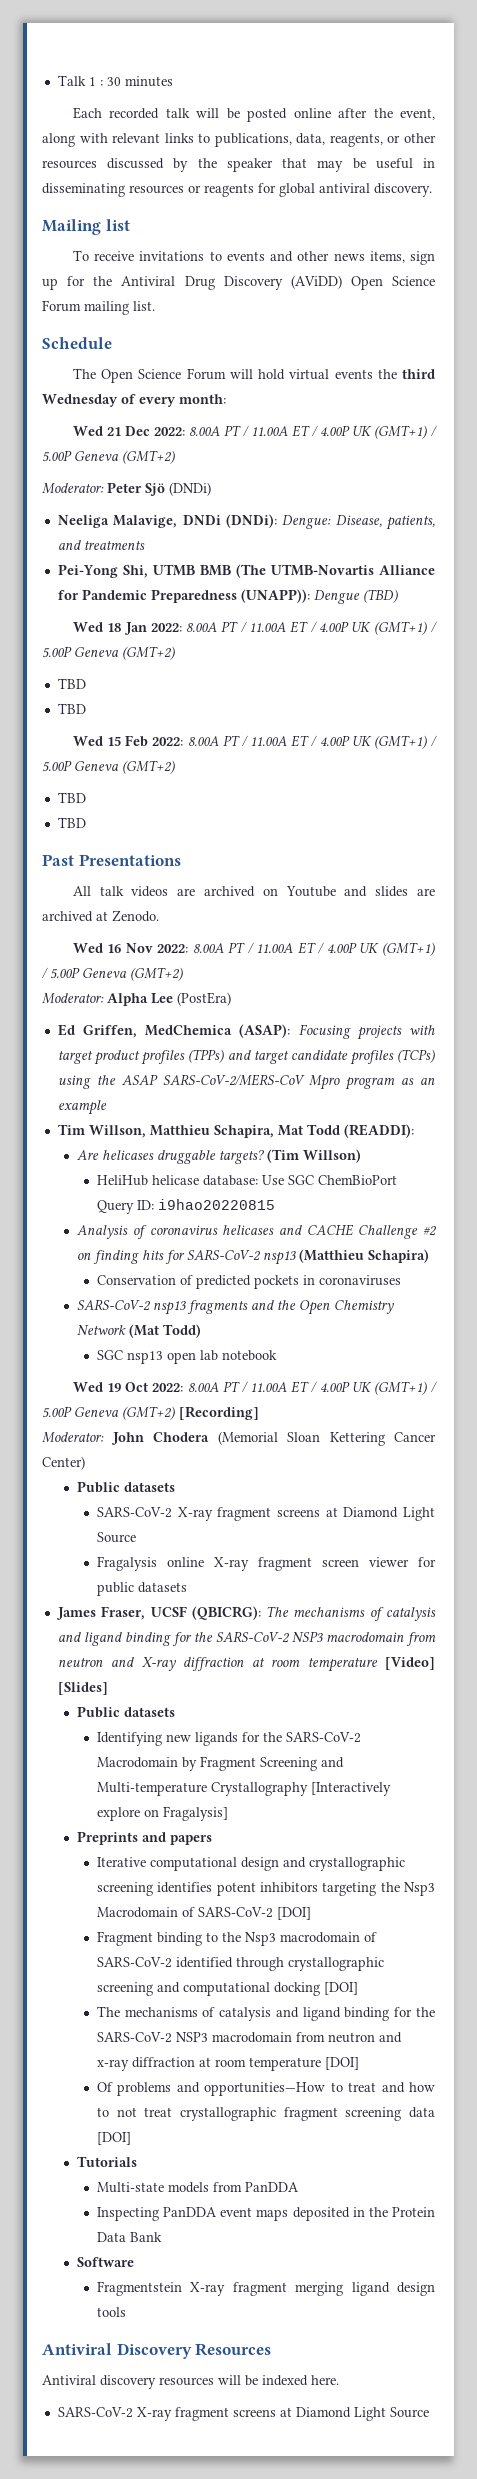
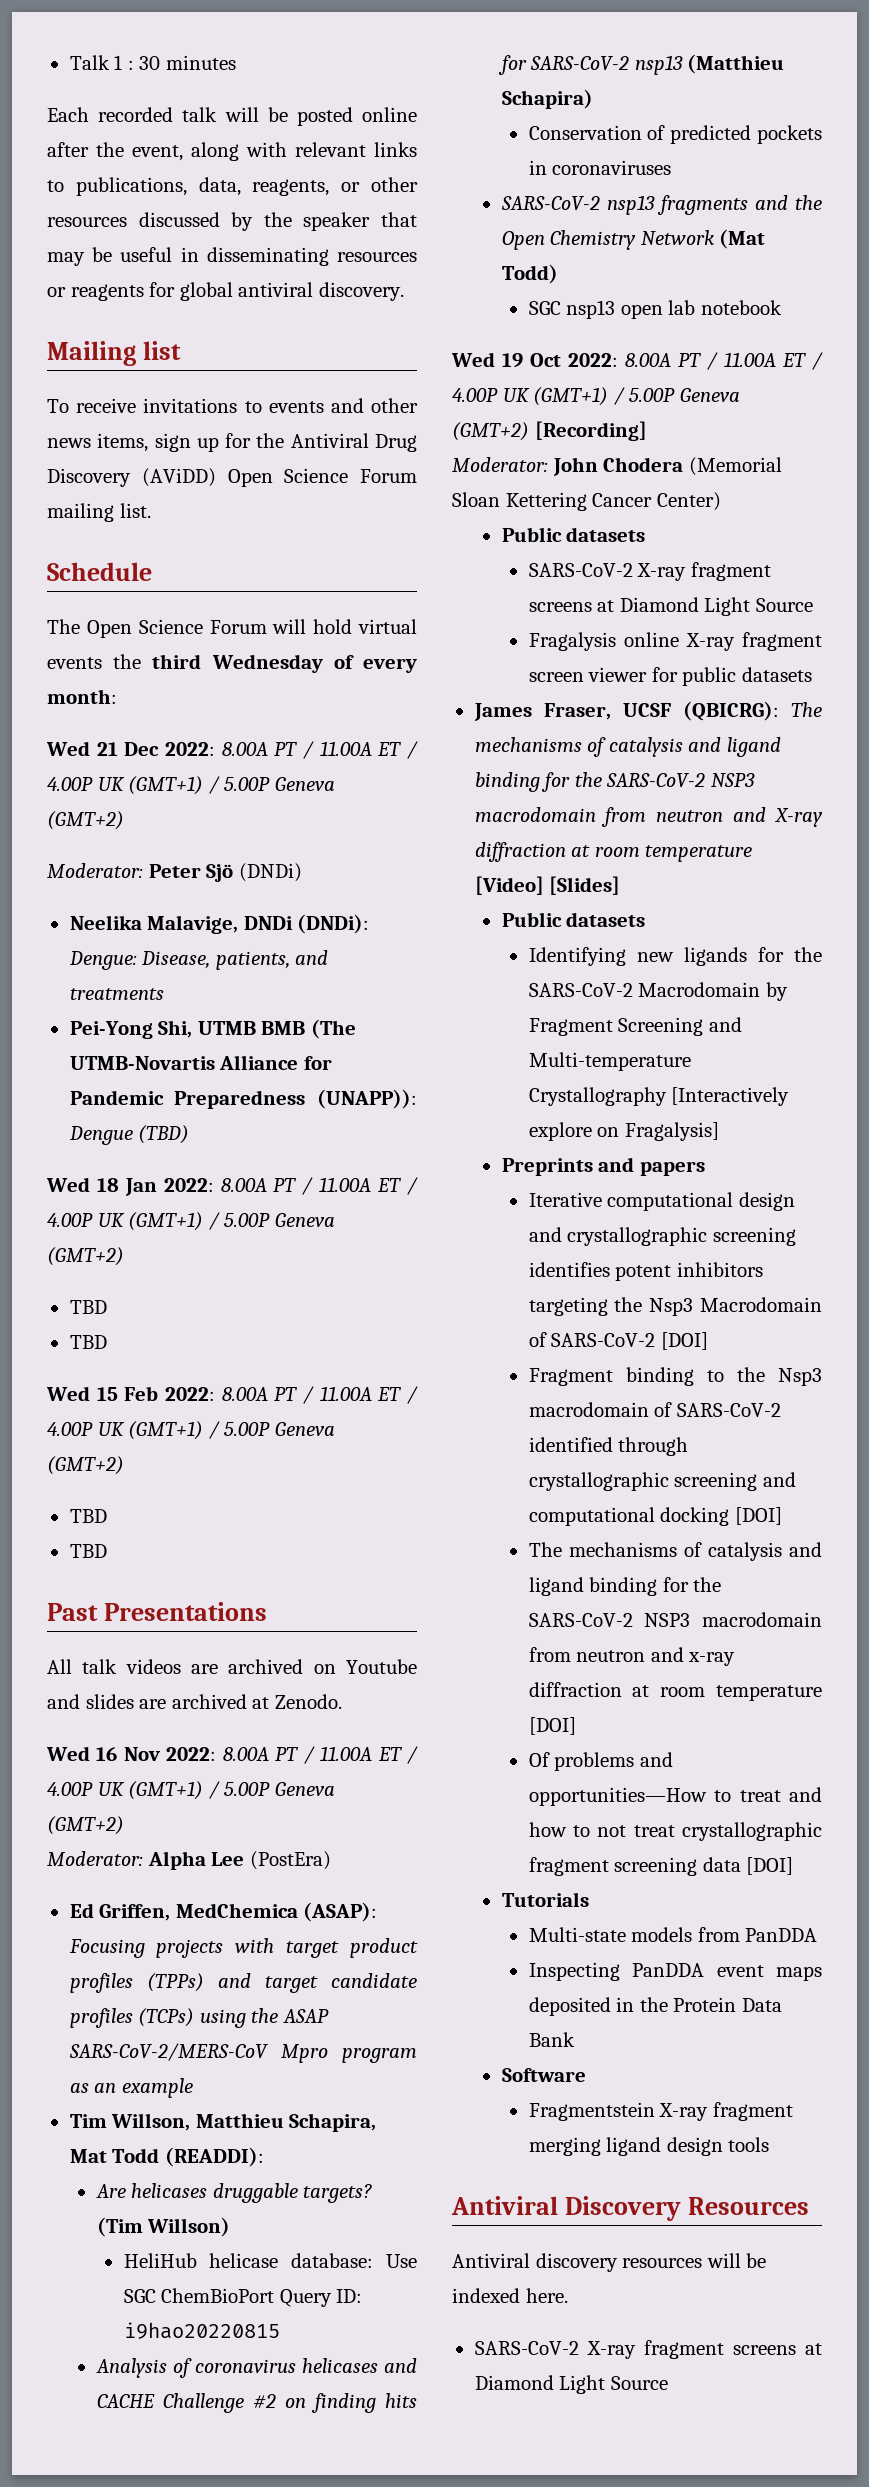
- Neeliga Malavige, DNDi (DNDi): Dengue: Disease, patients, and treatments
+ Neelika Malavige, DNDi (DNDi): Dengue: Disease, patients, and treatments

